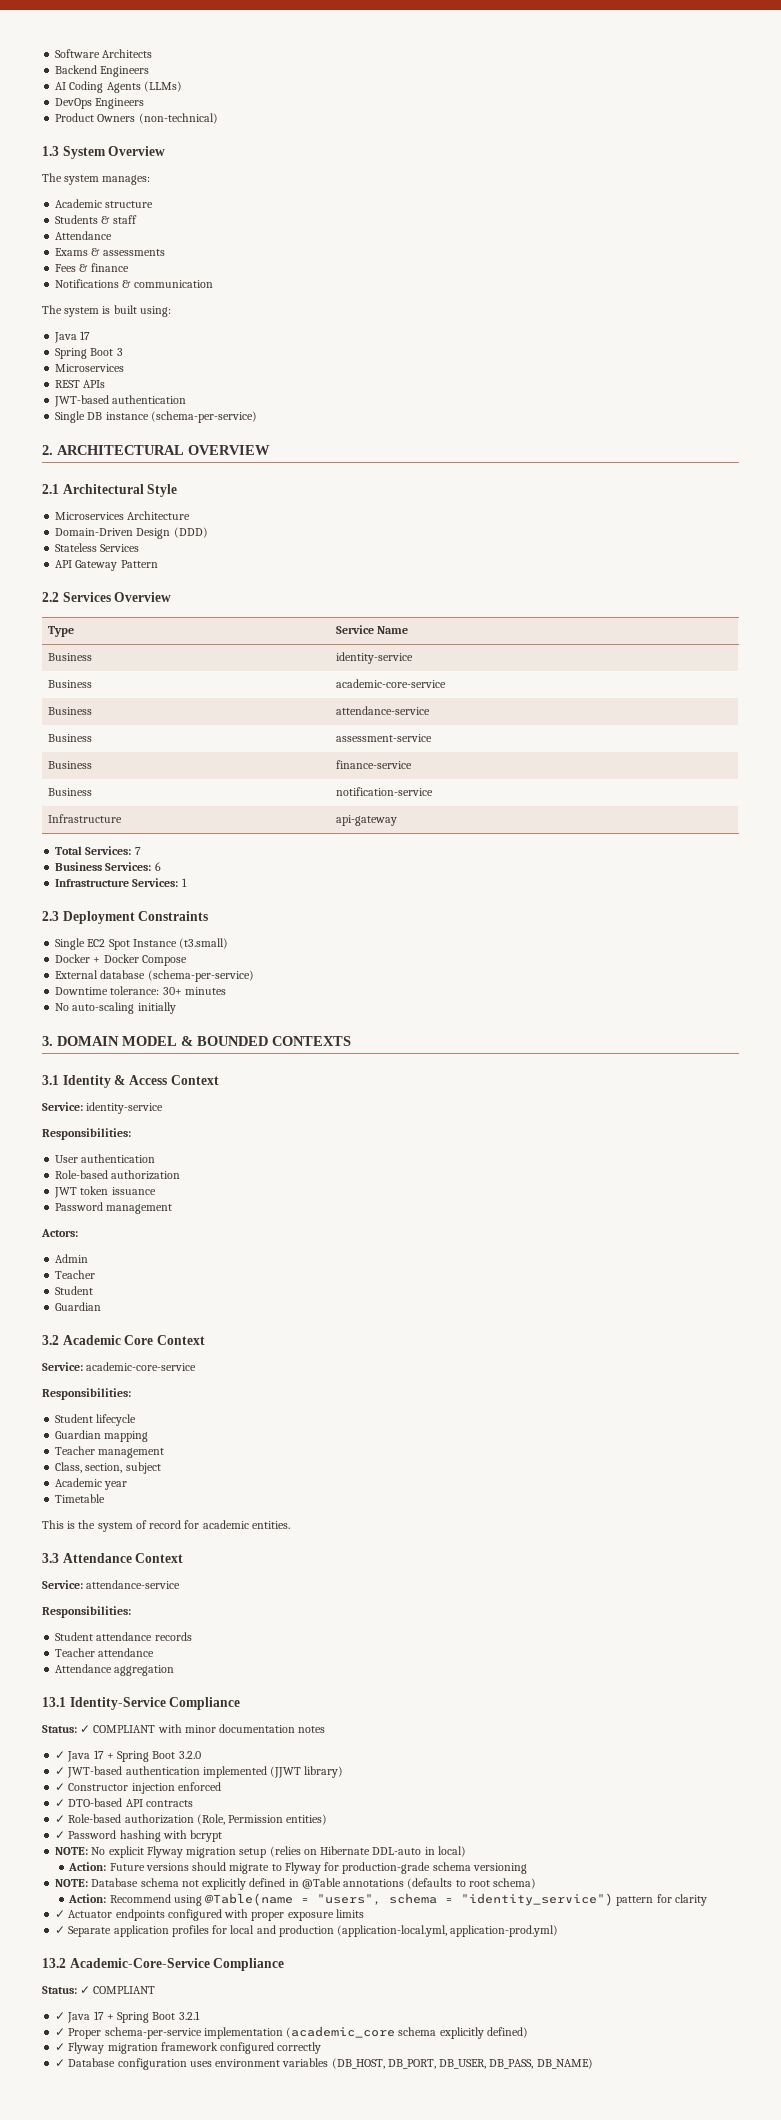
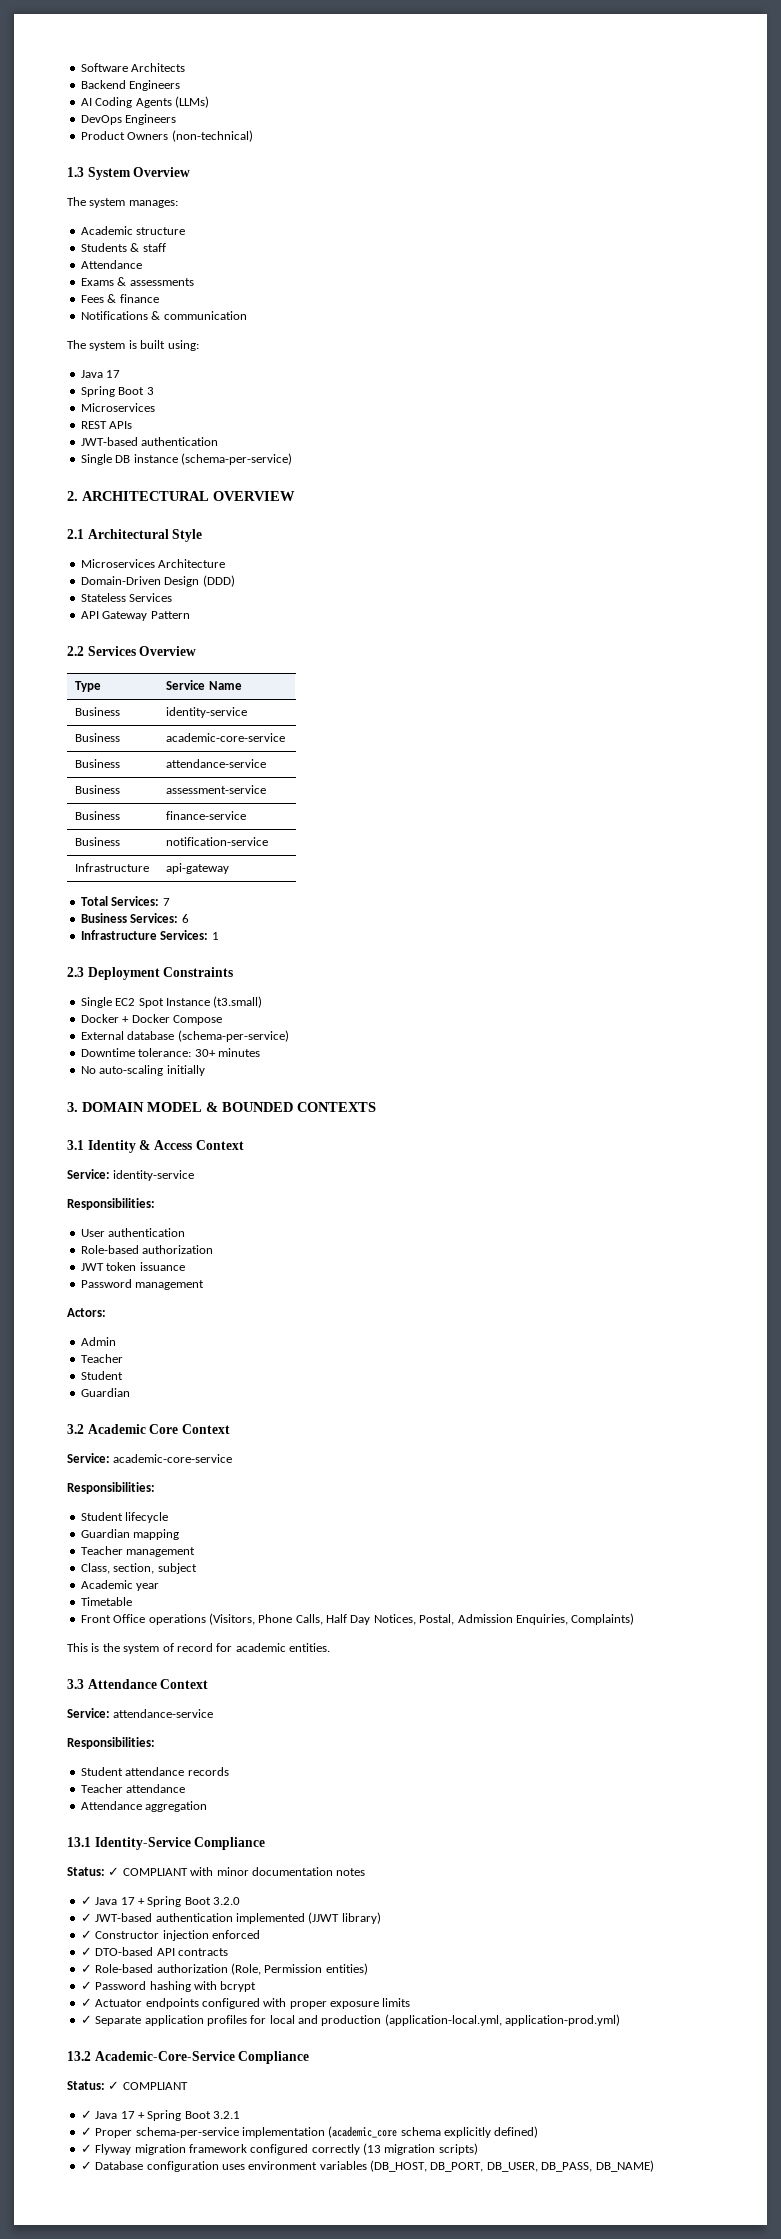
+ Front Office operations (Visitors, Phone Calls, Half Day Notices, Postal, Admission Enquiries, Complaints)
- NOTE: No explicit Flyway migration setup (relies on Hibernate DDL-auto in local)
- Action: Future versions should migrate to Flyway for production-grade schema versioning
- NOTE: Database schema not explicitly defined in @Table annotations (defaults to root schema)
- Action: Recommend using @Table(name = "users", schema = "identity_service") pattern for clarity
- ✓ Flyway migration framework configured correctly
+ ✓ Flyway migration framework configured correctly (13 migration scripts)

